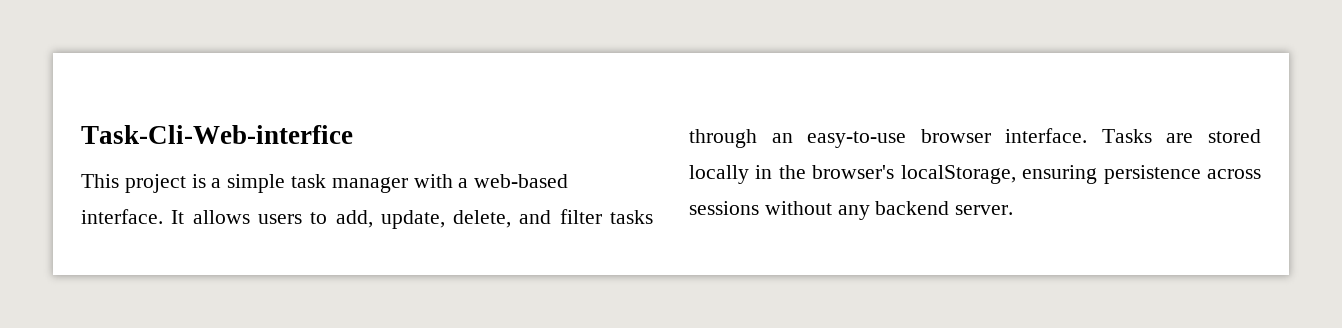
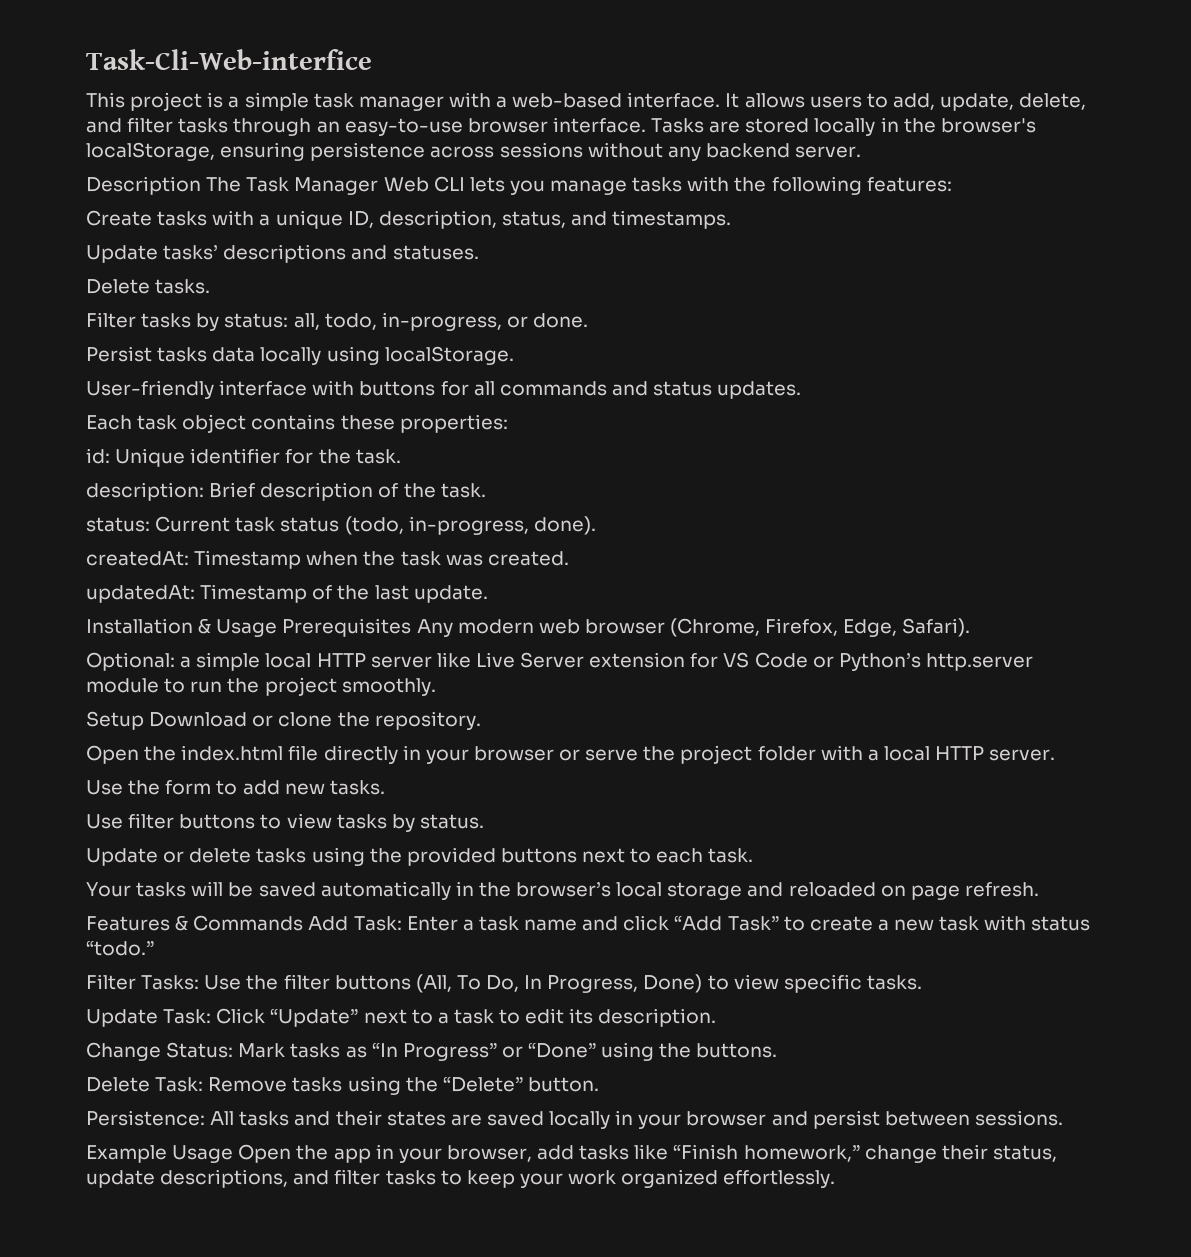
+ Description The Task Manager Web CLI lets you manage tasks with the following features:
+ Create tasks with a unique ID, description, status, and timestamps.
+ Update tasks’ descriptions and statuses.
+ Delete tasks.
+ Filter tasks by status: all, todo, in-progress, or done.
+ Persist tasks data locally using localStorage.
+ User-friendly interface with buttons for all commands and status updates.
+ Each task object contains these properties:
+ id: Unique identifier for the task.
+ description: Brief description of the task.
+ status: Current task status (todo, in-progress, done).
+ createdAt: Timestamp when the task was created.
+ updatedAt: Timestamp of the last update.
+ Installation & Usage Prerequisites Any modern web browser (Chrome, Firefox, Edge, Safari).
+ Optional: a simple local HTTP server like Live Server extension for VS Code or Python’s http.server module to run the project smoothly.
+ Setup Download or clone the repository.
+ Open the index.html file directly in your browser or serve the project folder with a local HTTP server.
+ Use the form to add new tasks.
+ Use filter buttons to view tasks by status.
+ Update or delete tasks using the provided buttons next to each task.
+ Your tasks will be saved automatically in the browser’s local storage and reloaded on page refresh.
+ Features & Commands Add Task: Enter a task name and click “Add Task” to create a new task with status “todo.”
+ Filter Tasks: Use the filter buttons (All, To Do, In Progress, Done) to view specific tasks.
+ Update Task: Click “Update” next to a task to edit its description.
+ Change Status: Mark tasks as “In Progress” or “Done” using the buttons.
+ Delete Task: Remove tasks using the “Delete” button.
+ Persistence: All tasks and their states are saved locally in your browser and persist between sessions.
+ Example Usage Open the app in your browser, add tasks like “Finish homework,” change their status, update descriptions, and filter tasks to keep your work organized effortlessly.

